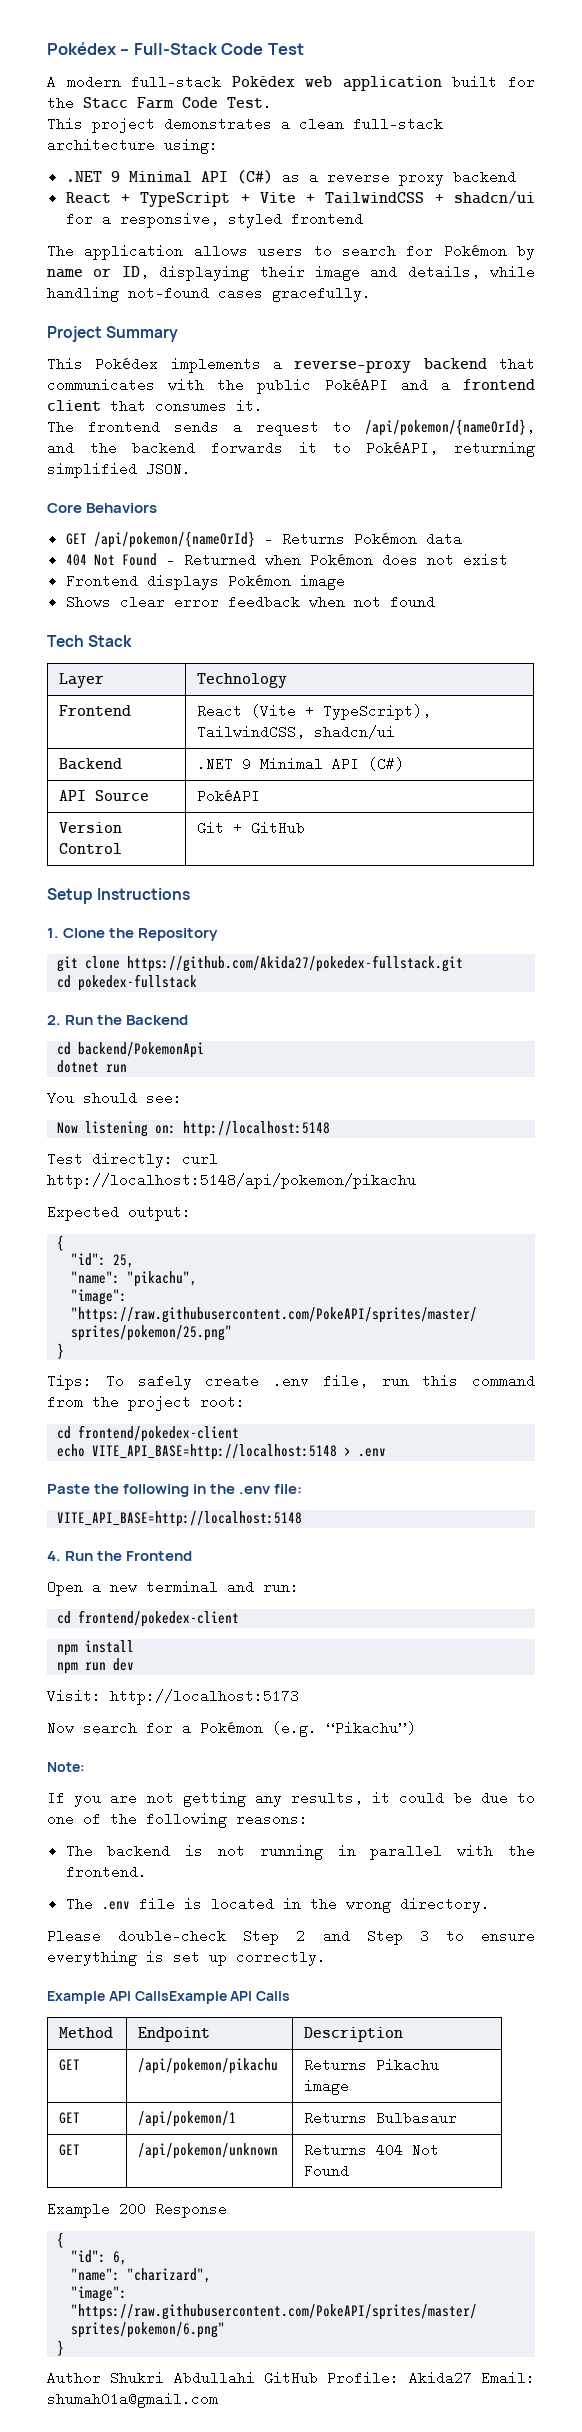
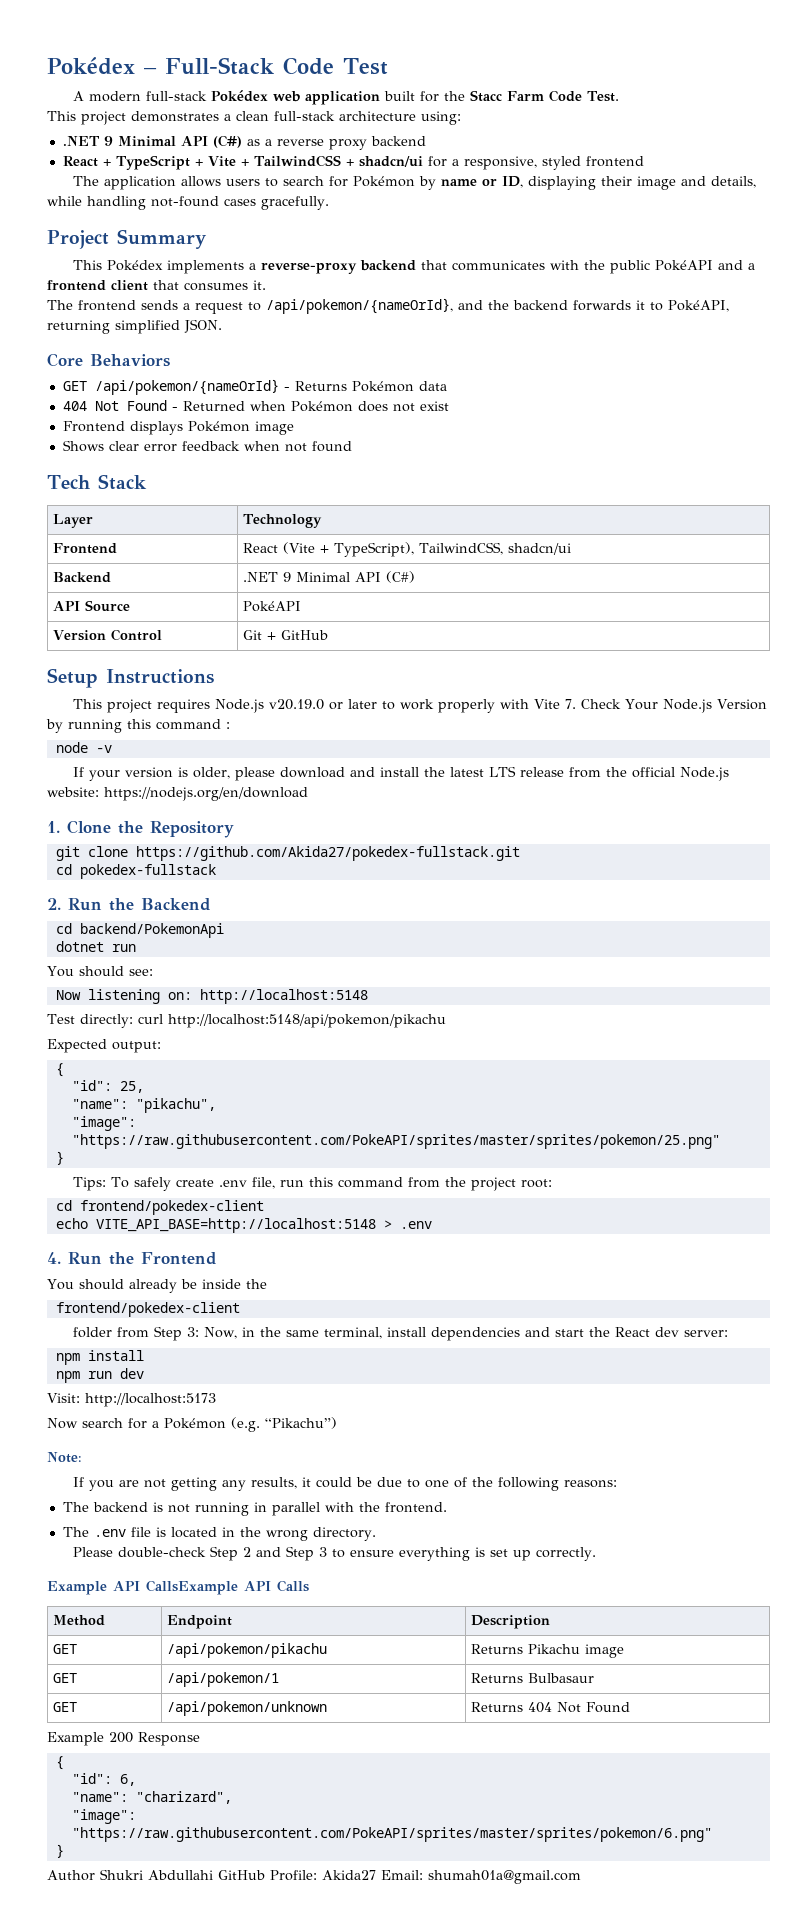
+ This project requires Node.js v20.19.0 or later to work properly with Vite 7. Check Your Node.js Version by running this command :
+ node -v
+ If your version is older, please download and install the latest LTS release from the official Node.js website: https://nodejs.org/en/download
- Paste the following in the .env file:
- VITE_API_BASE=http://localhost:5148
  4. Run the Frontend
- Open a new terminal and run:
- cd frontend/pokedex-client
+ You should already be inside the
+ frontend/pokedex-client
+ folder from Step 3: Now, in the same terminal, install dependencies and start the React dev server:

